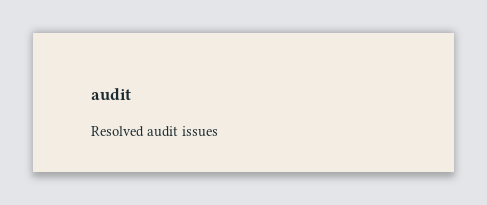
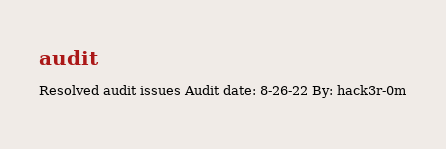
- Resolved audit issues
+ Resolved audit issues Audit date: 8-26-22 By: hack3r-0m

